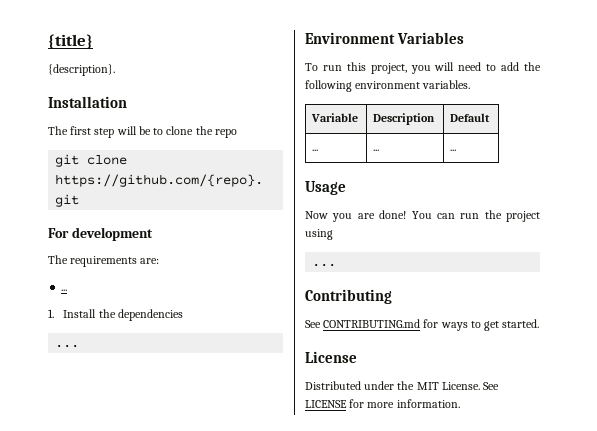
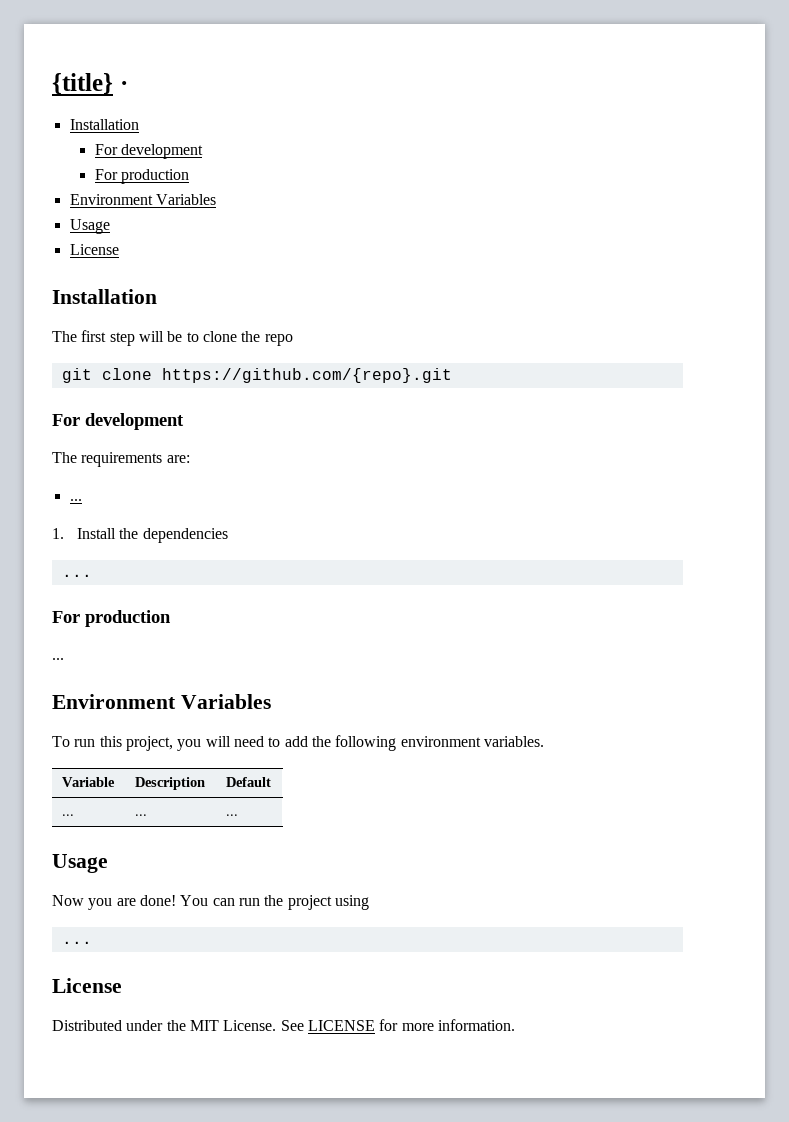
- {title}
- {description}.
+ {title} ·
+ Installation
+ For development
+ For production
+ Environment Variables
+ Usage
+ License
  1. Install the dependencies
+ ...
+ For production
- Contributing
- See CONTRIBUTING.md for ways to get started.

